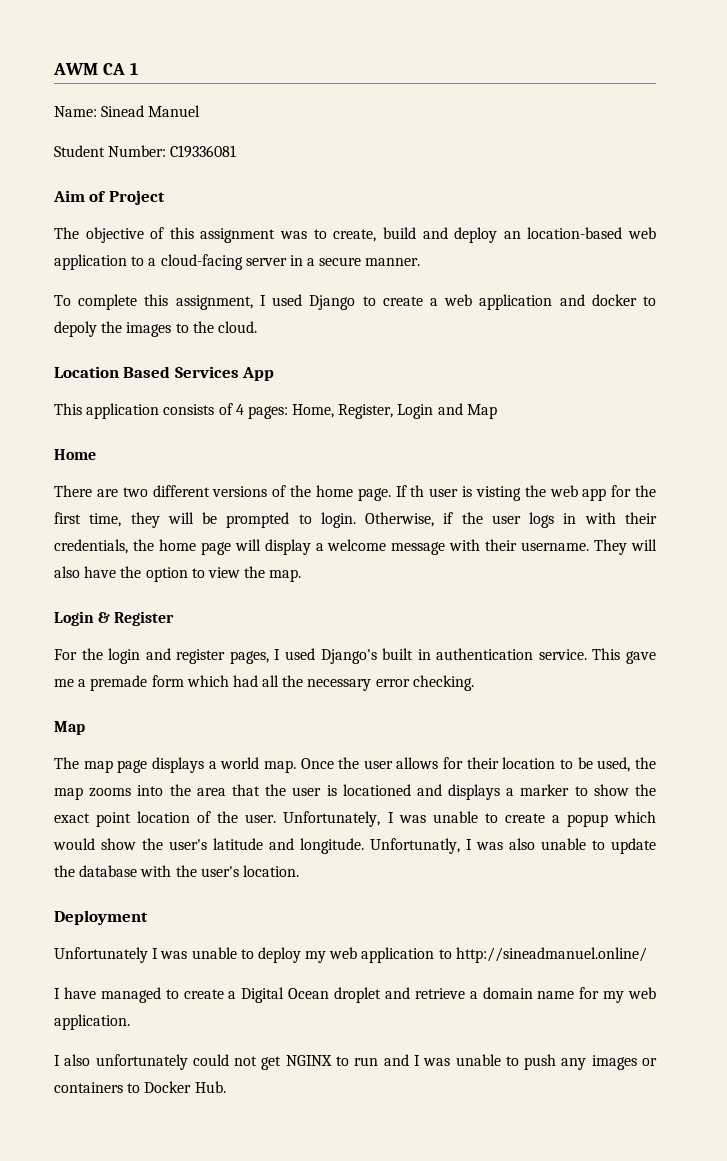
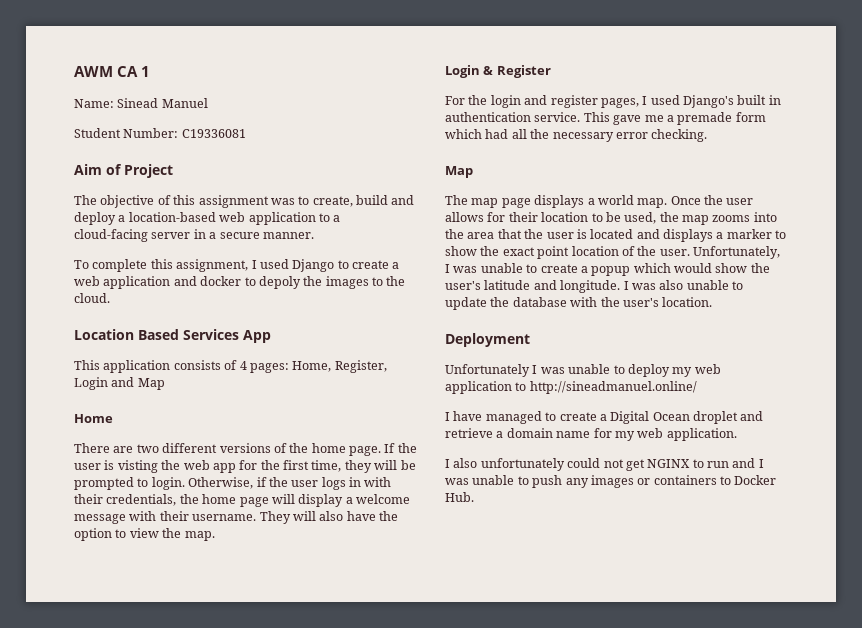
- The objective of this assignment was to create, build and deploy an location-based web application to a cloud-facing server in a secure manner.
+ The objective of this assignment was to create, build and deploy a location-based web application to a cloud-facing server in a secure manner.
- If th user is visting the web app for the first time, they will be prompted to login.
+ If the user is visting the web app for the first time, they will be prompted to login.
- Once the user allows for their location to be used, the map zooms into the area that the user is locationed and displays a marker to show the exact point location of the user.
+ Once the user allows for their location to be used, the map zooms into the area that the user is located and displays a marker to show the exact point location of the user.
- Unfortunatly, I was also unable to update the database with the user's location.
+ I was also unable to update the database with the user's location.

